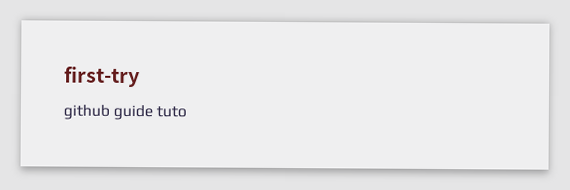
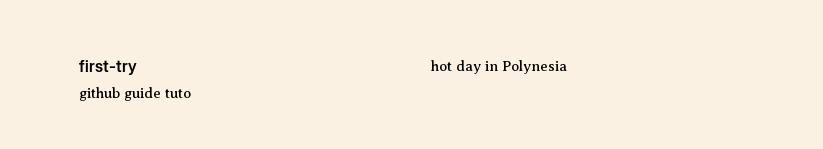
+ hot day in Polynesia

